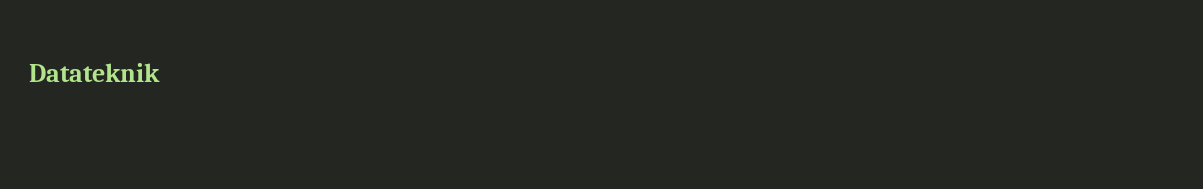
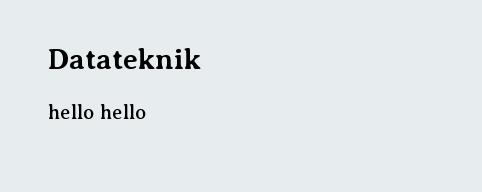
+ hello hello

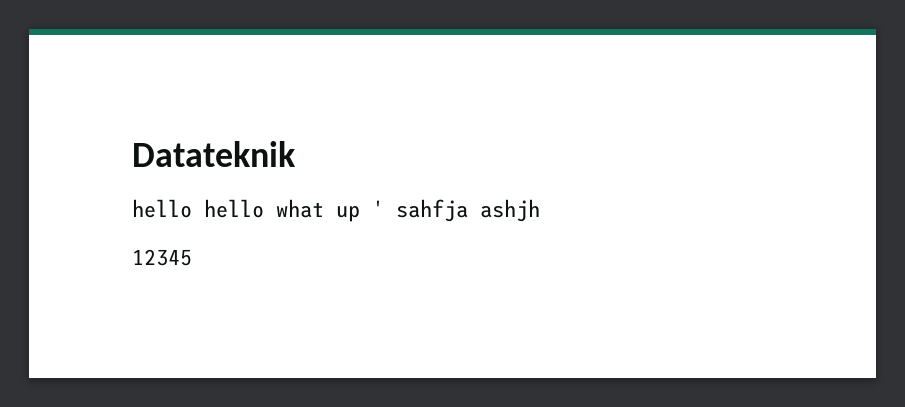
- hello hello
+ hello hello what up ' sahfja ashjh
+ 12345

